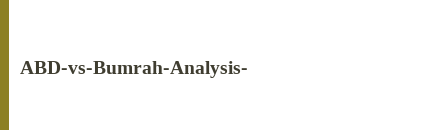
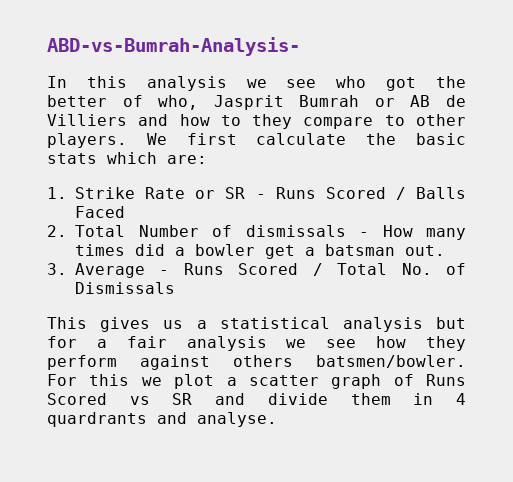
+ In this analysis we see who got the better of who, Jasprit Bumrah or AB de Villiers and how to they compare to other players. We first calculate the basic stats which are:
+ 1. Strike Rate or SR - Runs Scored / Balls Faced
+ 2. Total Number of dismissals - How many times did a bowler get a batsman out.
+ 3. Average - Runs Scored / Total No. of Dismissals
+ This gives us a statistical analysis but for a fair analysis we see how they perform against others batsmen/bowler. For this we plot a scatter graph of Runs Scored vs SR and divide them in 4 quardrants and analyse.

